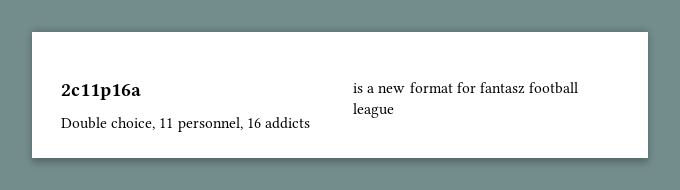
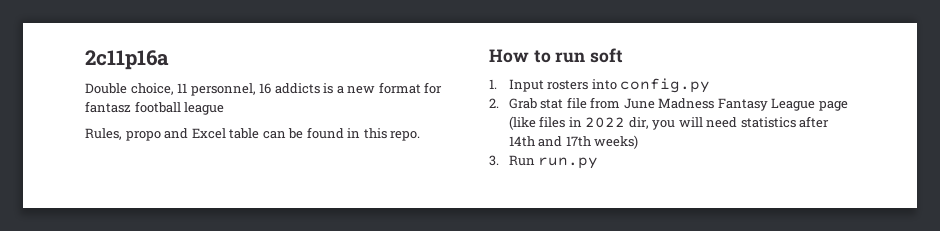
+ Rules, propo and Excel table can be found in this repo.
+ How to run soft
+ 1. Input rosters into config.py
+ 2. Grab stat file from June Madness Fantasy League page (like files in 2022 dir, you will need statistics after 14th and 17th weeks)
+ 3. Run run.py

